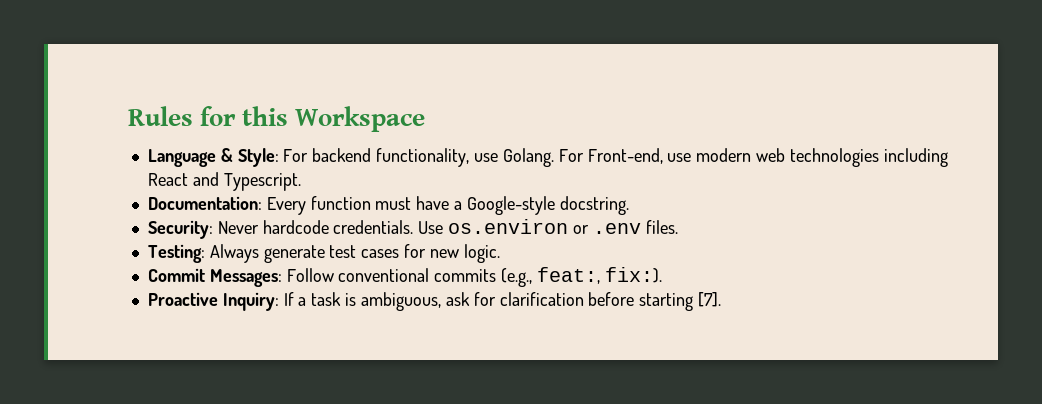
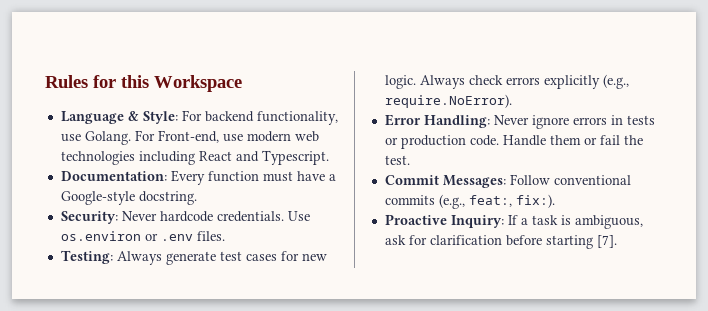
+ Always check errors explicitly (e.g., require.NoError).
+ Error Handling: Never ignore errors in tests or production code. Handle them or fail the test.

